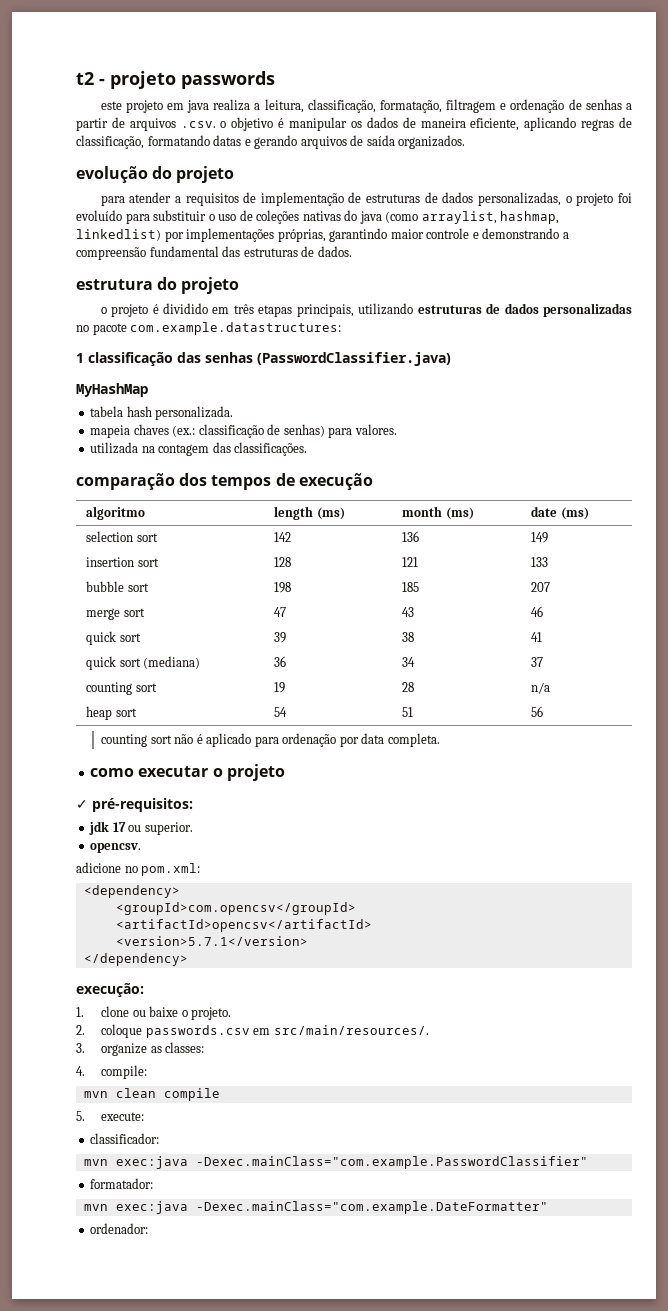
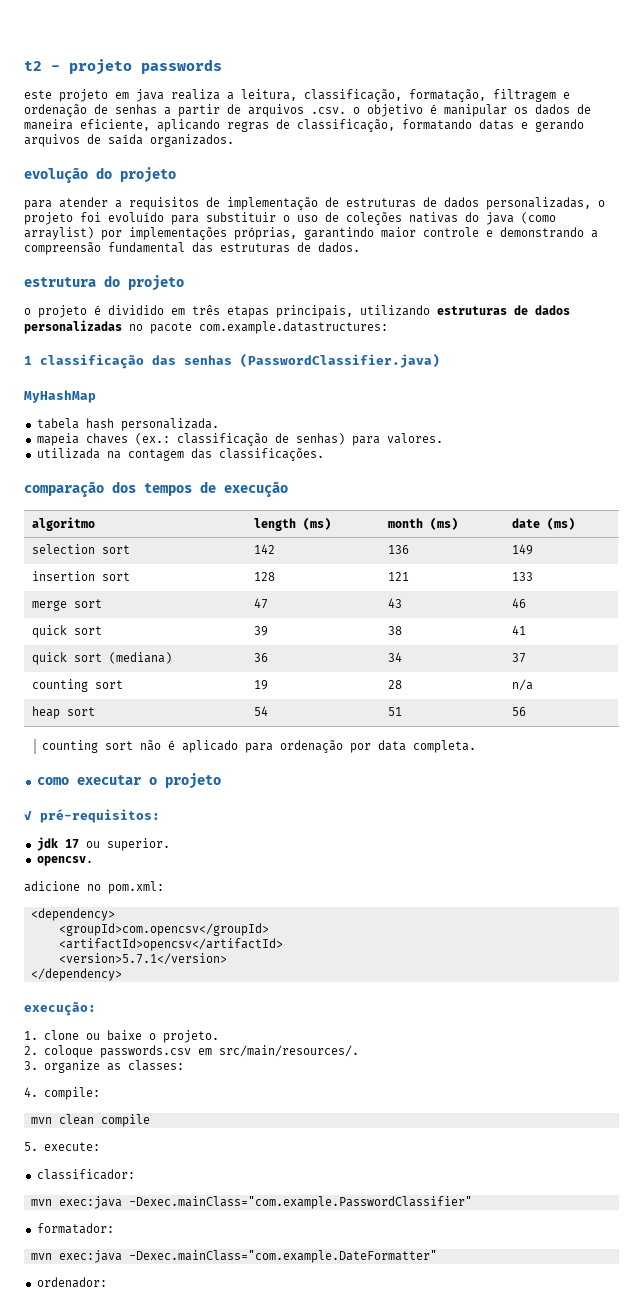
- para atender a requisitos de implementação de estruturas de dados personalizadas, o projeto foi evoluído para substituir o uso de coleções nativas do java (como arraylist, hashmap, linkedlist) por implementações próprias, garantindo maior controle e demonstrando a compreensão fundamental das estruturas de dados.
+ para atender a requisitos de implementação de estruturas de dados personalizadas, o projeto foi evoluído para substituir o uso de coleções nativas do java (como arraylist) por implementações próprias, garantindo maior controle e demonstrando a compreensão fundamental das estruturas de dados.
- bubble sort | 198 | 185 | 207

